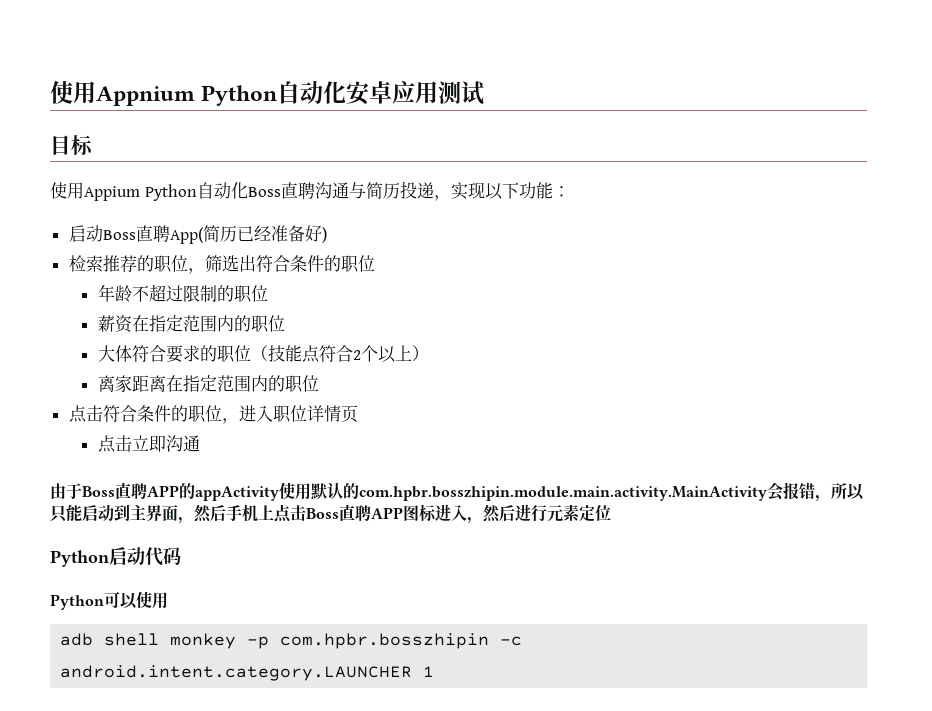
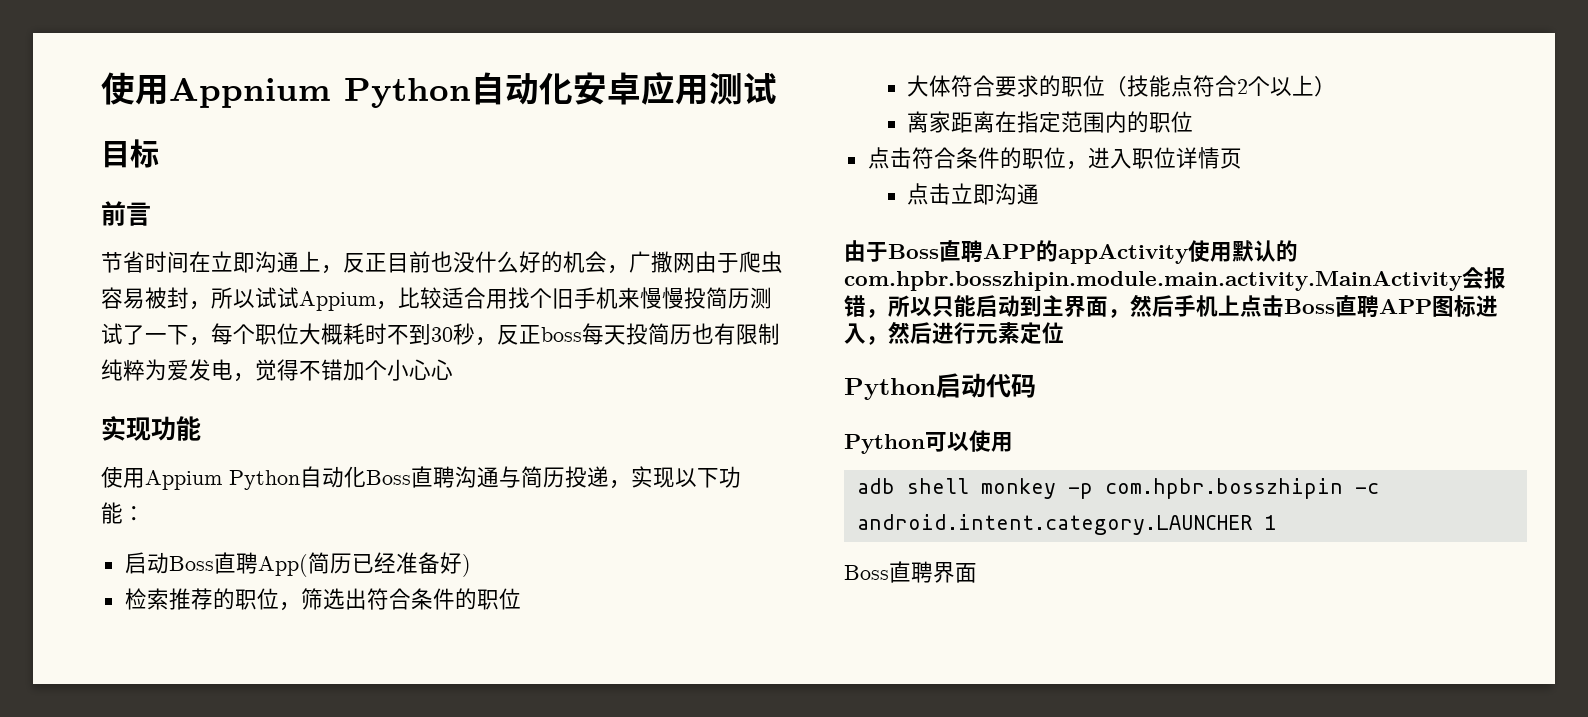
+ 前言
+ 节省时间在立即沟通上，反正目前也没什么好的机会，广撒网由于爬虫容易被封，所以试试Appium，比较适合用找个旧手机来慢慢投简历测试了一下，每个职位大概耗时不到30秒，反正boss每天投简历也有限制纯粹为爱发电，觉得不错加个小心心
+ 实现功能
- 年龄不超过限制的职位
- 薪资在指定范围内的职位
+ Boss直聘界面

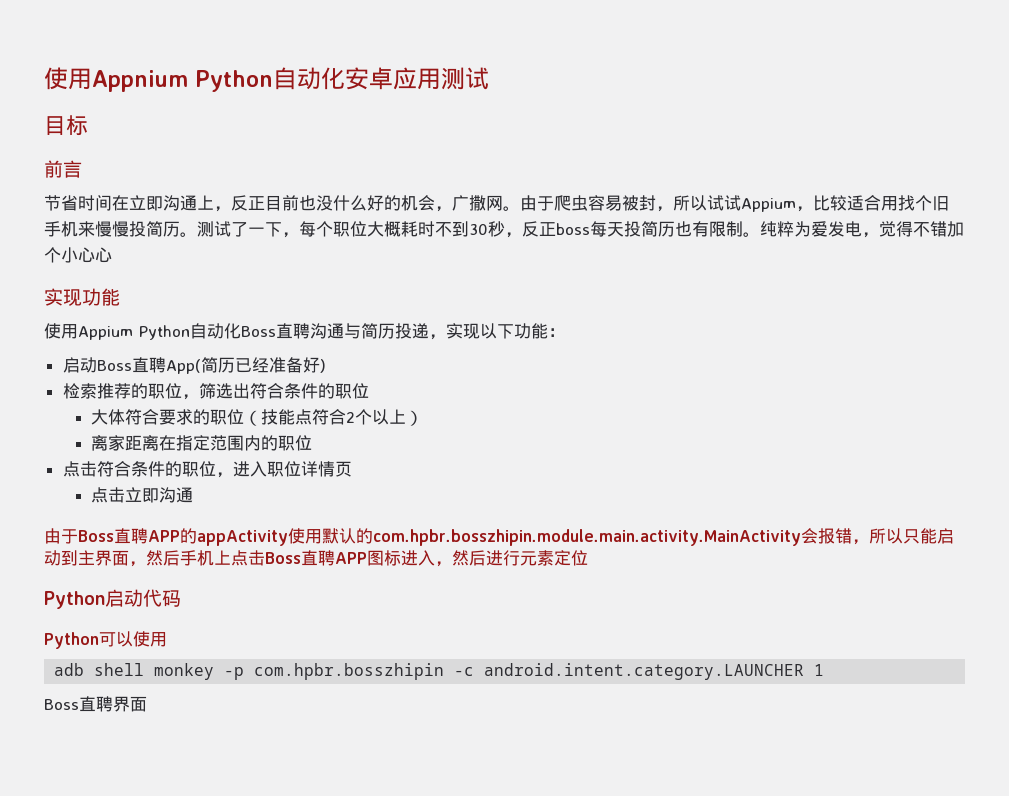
- 节省时间在立即沟通上，反正目前也没什么好的机会，广撒网由于爬虫容易被封，所以试试Appium，比较适合用找个旧手机来慢慢投简历测试了一下，每个职位大概耗时不到30秒，反正boss每天投简历也有限制纯粹为爱发电，觉得不错加个小心心
+ 节省时间在立即沟通上，反正目前也没什么好的机会，广撒网。由于爬虫容易被封，所以试试Appium，比较适合用找个旧手机来慢慢投简历。测试了一下，每个职位大概耗时不到30秒，反正boss每天投简历也有限制。纯粹为爱发电，觉得不错加个小心心

